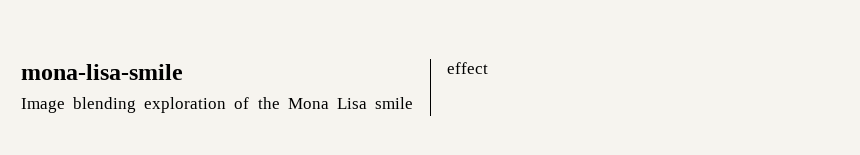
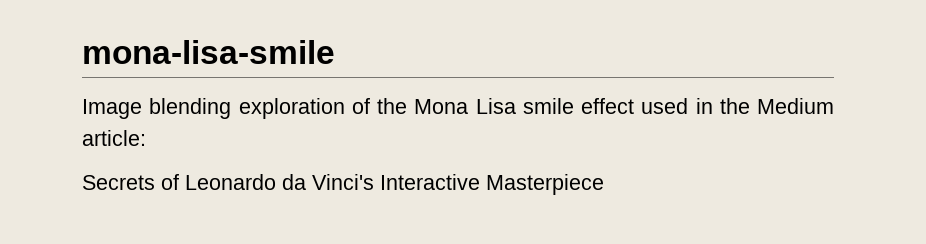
- Image blending exploration of the Mona Lisa smile effect
+ Image blending exploration of the Mona Lisa smile effect used in the Medium article:
+ Secrets of Leonardo da Vinci's Interactive Masterpiece

